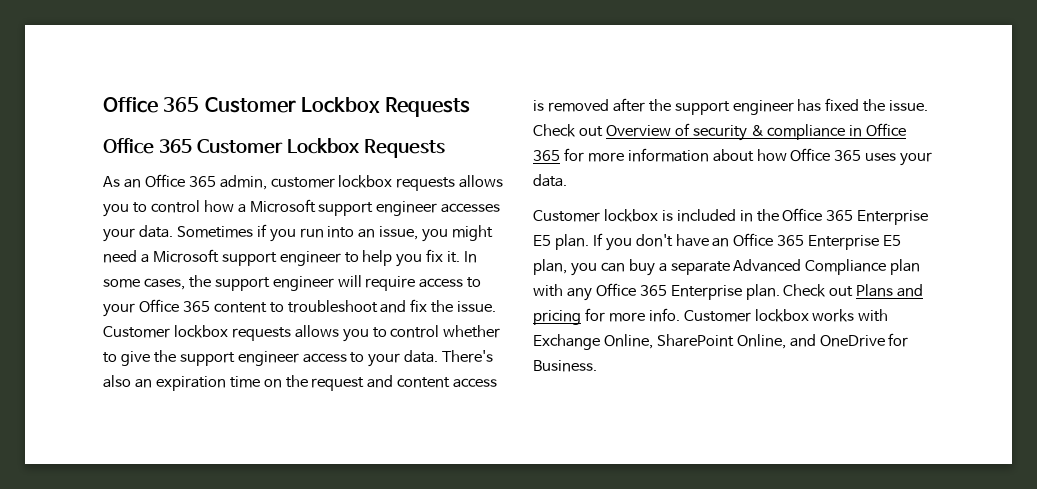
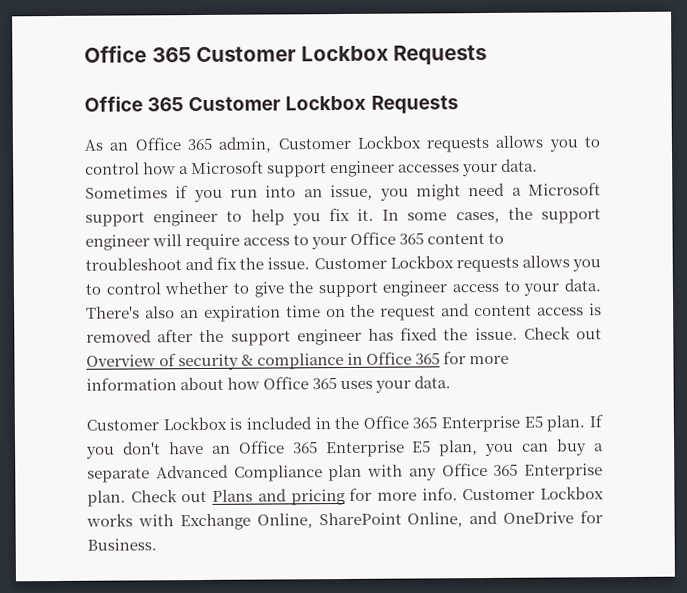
- As an Office 365 admin, customer lockbox requests allows you to control how a Microsoft support engineer accesses your data.
+ As an Office 365 admin, Customer Lockbox requests allows you to control how a Microsoft support engineer accesses your data.
- Customer lockbox requests allows you to control whether to give the support engineer access to your data.
+ Customer Lockbox requests allows you to control whether to give the support engineer access to your data.
- Customer lockbox is included in the Office 365 Enterprise E5 plan.
+ Customer Lockbox is included in the Office 365 Enterprise E5 plan.
- Customer lockbox works with Exchange Online, SharePoint Online, and OneDrive for Business.
+ Customer Lockbox works with Exchange Online, SharePoint Online, and OneDrive for Business.

